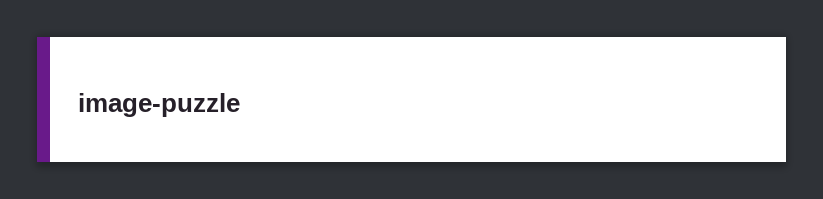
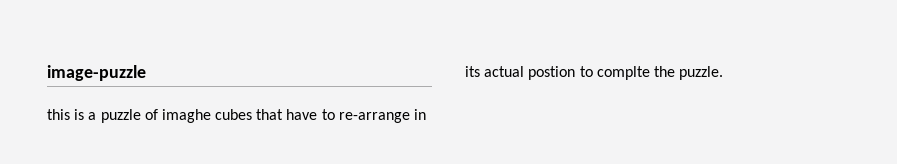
+ this is a puzzle of imaghe cubes that have to re-arrange in its actual postion to complte the puzzle.

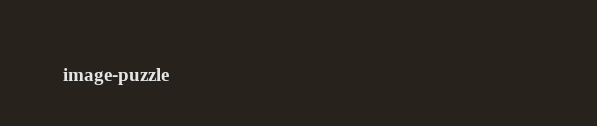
- this is a puzzle of imaghe cubes that have to re-arrange in its actual postion to complte the puzzle.

